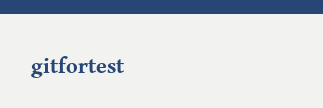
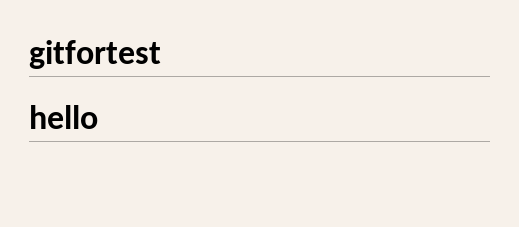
+ hello

